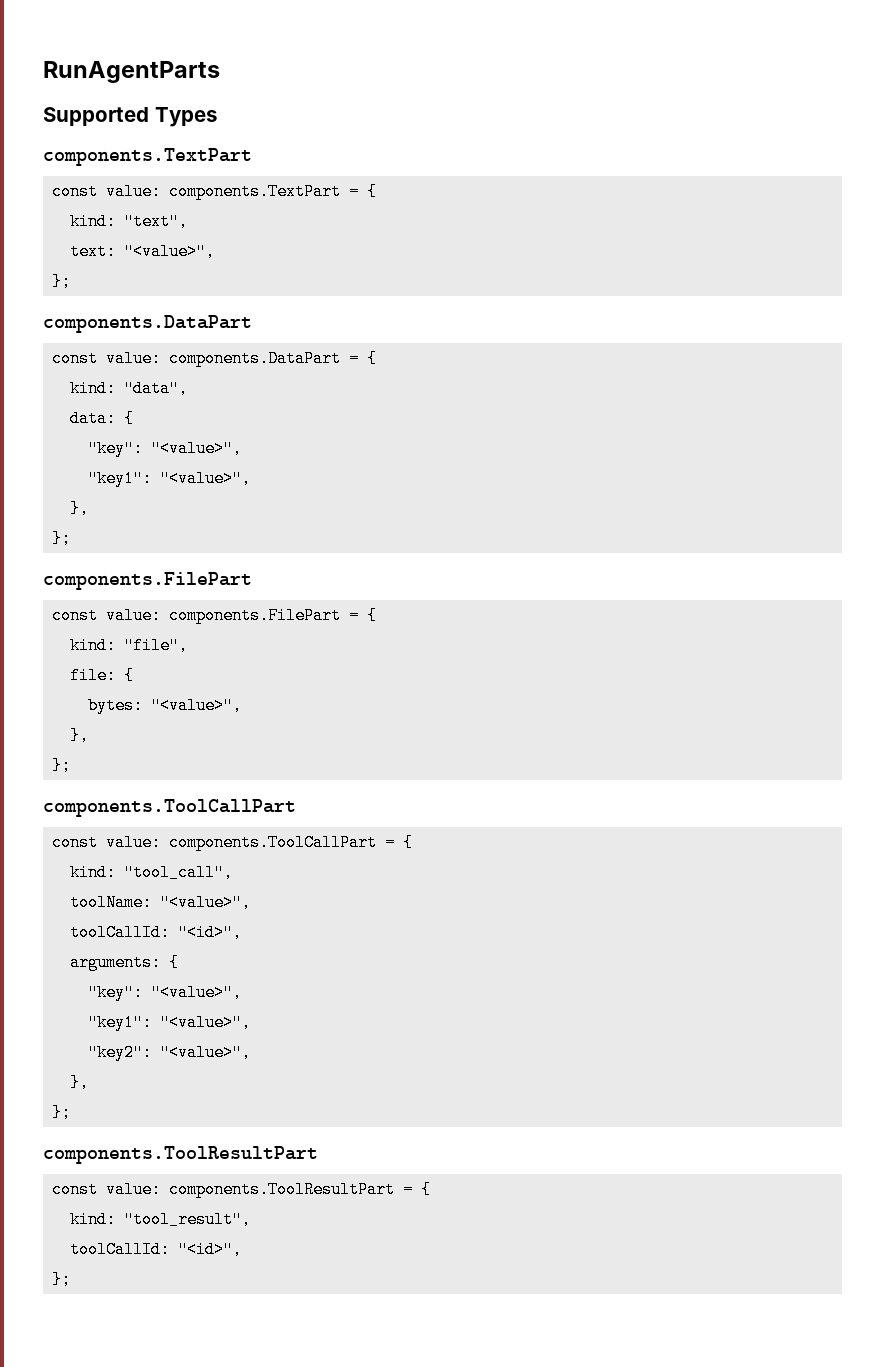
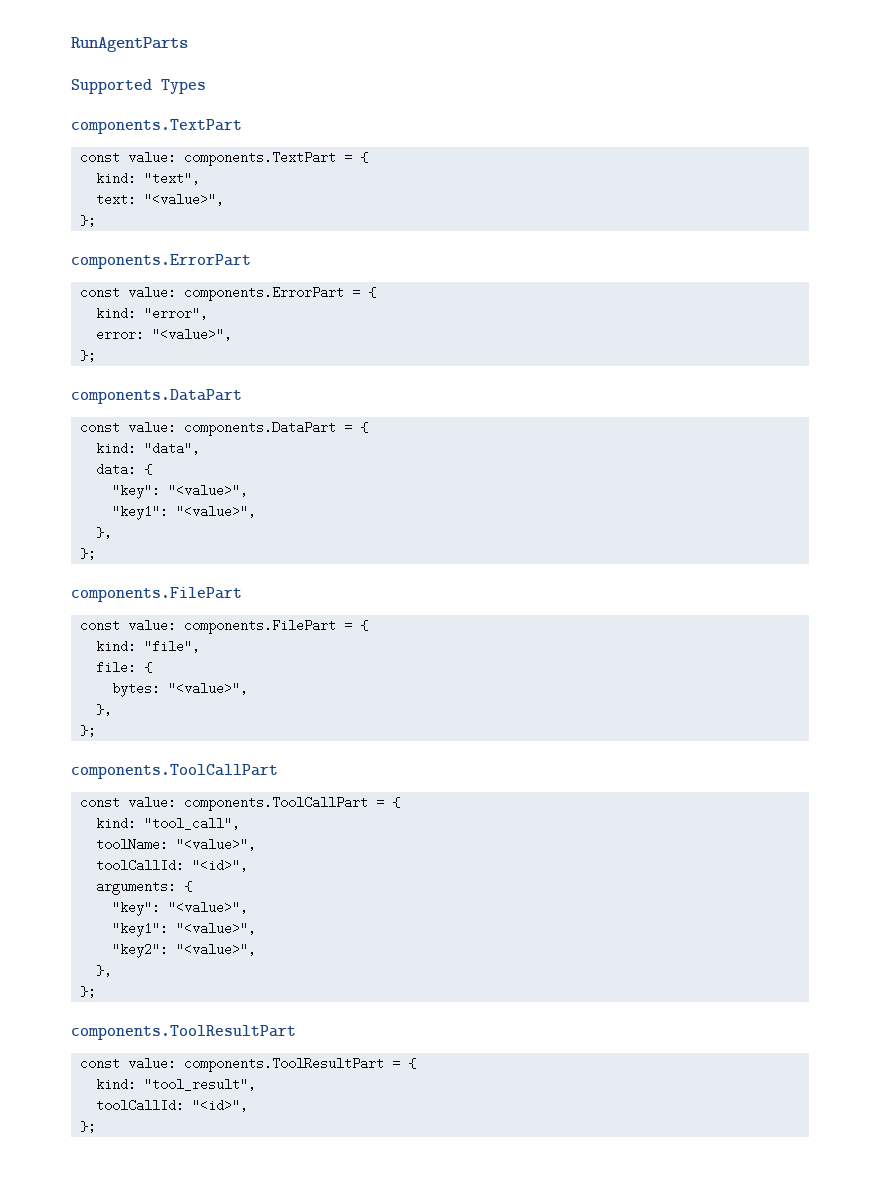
  text: "<value>",
+ };
+ components.ErrorPart
+ const value: components.ErrorPart = {
+ kind: "error",
+ error: "<value>",

